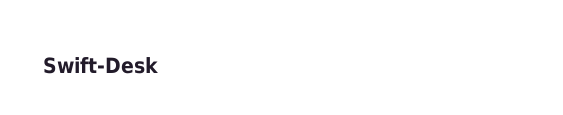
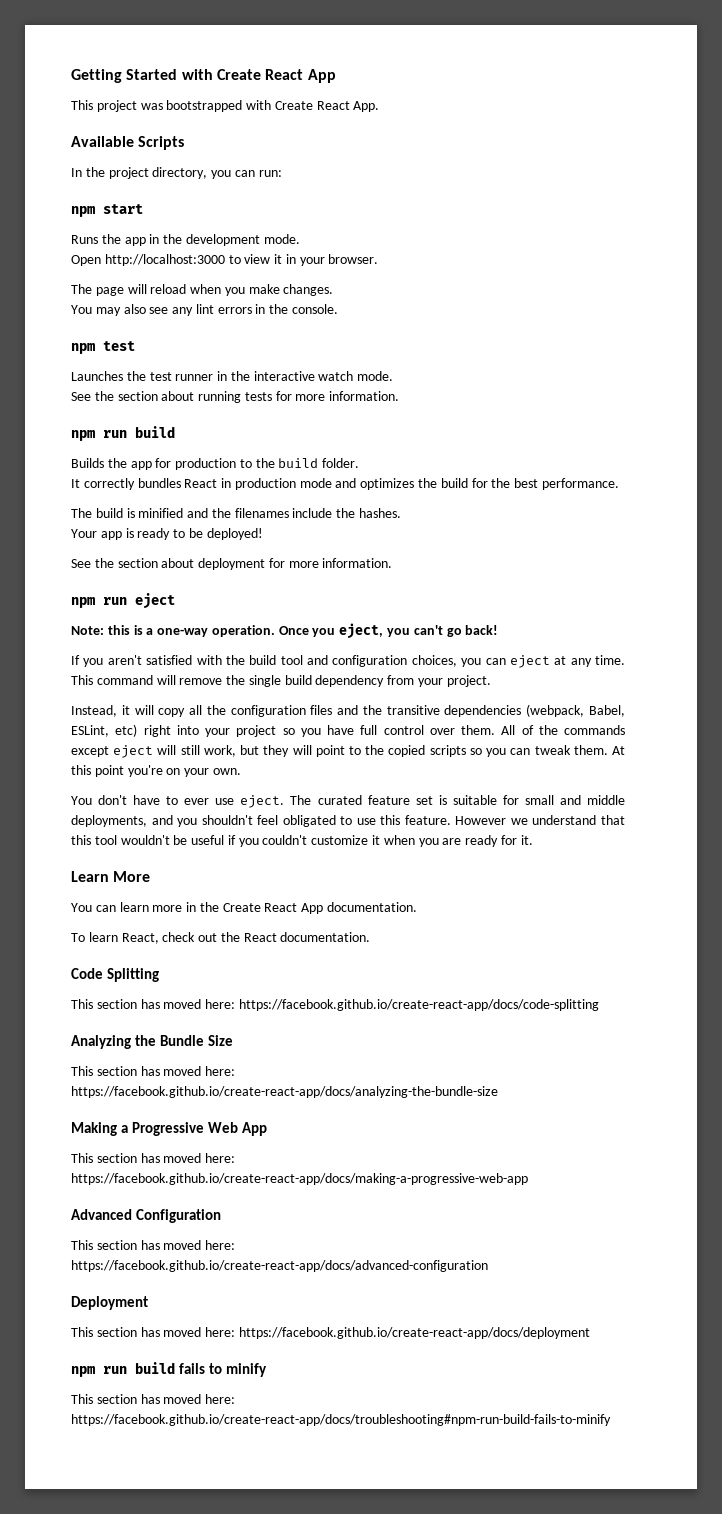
- Swift-Desk
+ Getting Started with Create React App
+ This project was bootstrapped with Create React App.
+ Available Scripts
+ In the project directory, you can run:
+ npm start
+ Runs the app in the development mode.
+ Open http://localhost:3000 to view it in your browser.
+ The page will reload when you make changes.
+ You may also see any lint errors in the console.
+ npm test
+ Launches the test runner in the interactive watch mode.
+ See the section about running tests for more information.
+ npm run build
+ Builds the app for production to the build folder.
+ It correctly bundles React in production mode and optimizes the build for the best performance.
+ The build is minified and the filenames include the hashes.
+ Your app is ready to be deployed!
+ See the section about deployment for more information.
+ npm run eject
+ Note: this is a one-way operation. Once you eject, you can't go back!
+ If you aren't satisfied with the build tool and configuration choices, you can eject at any time. This command will remove the single build dependency from your project.
+ Instead, it will copy all the configuration files and the transitive dependencies (webpack, Babel, ESLint, etc) right into your project so you have full control over them. All of the commands except eject will still work, but they will point to the copied scripts so you can tweak them. At this point you're on your own.
+ You don't have to ever use eject. The curated feature set is suitable for small and middle deployments, and you shouldn't feel obligated to use this feature. However we understand that this tool wouldn't be useful if you couldn't customize it when you are ready for it.
+ Learn More
+ You can learn more in the Create React App documentation.
+ To learn React, check out the React documentation.
+ Code Splitting
+ This section has moved here: https://facebook.github.io/create-react-app/docs/code-splitting
+ Analyzing the Bundle Size
+ This section has moved here: https://facebook.github.io/create-react-app/docs/analyzing-the-bundle-size
+ Making a Progressive Web App
+ This section has moved here: https://facebook.github.io/create-react-app/docs/making-a-progressive-web-app
+ Advanced Configuration
+ This section has moved here: https://facebook.github.io/create-react-app/docs/advanced-configuration
+ Deployment
+ This section has moved here: https://facebook.github.io/create-react-app/docs/deployment
+ npm run build fails to minify
+ This section has moved here: https://facebook.github.io/create-react-app/docs/troubleshooting#npm-run-build-fails-to-minify

